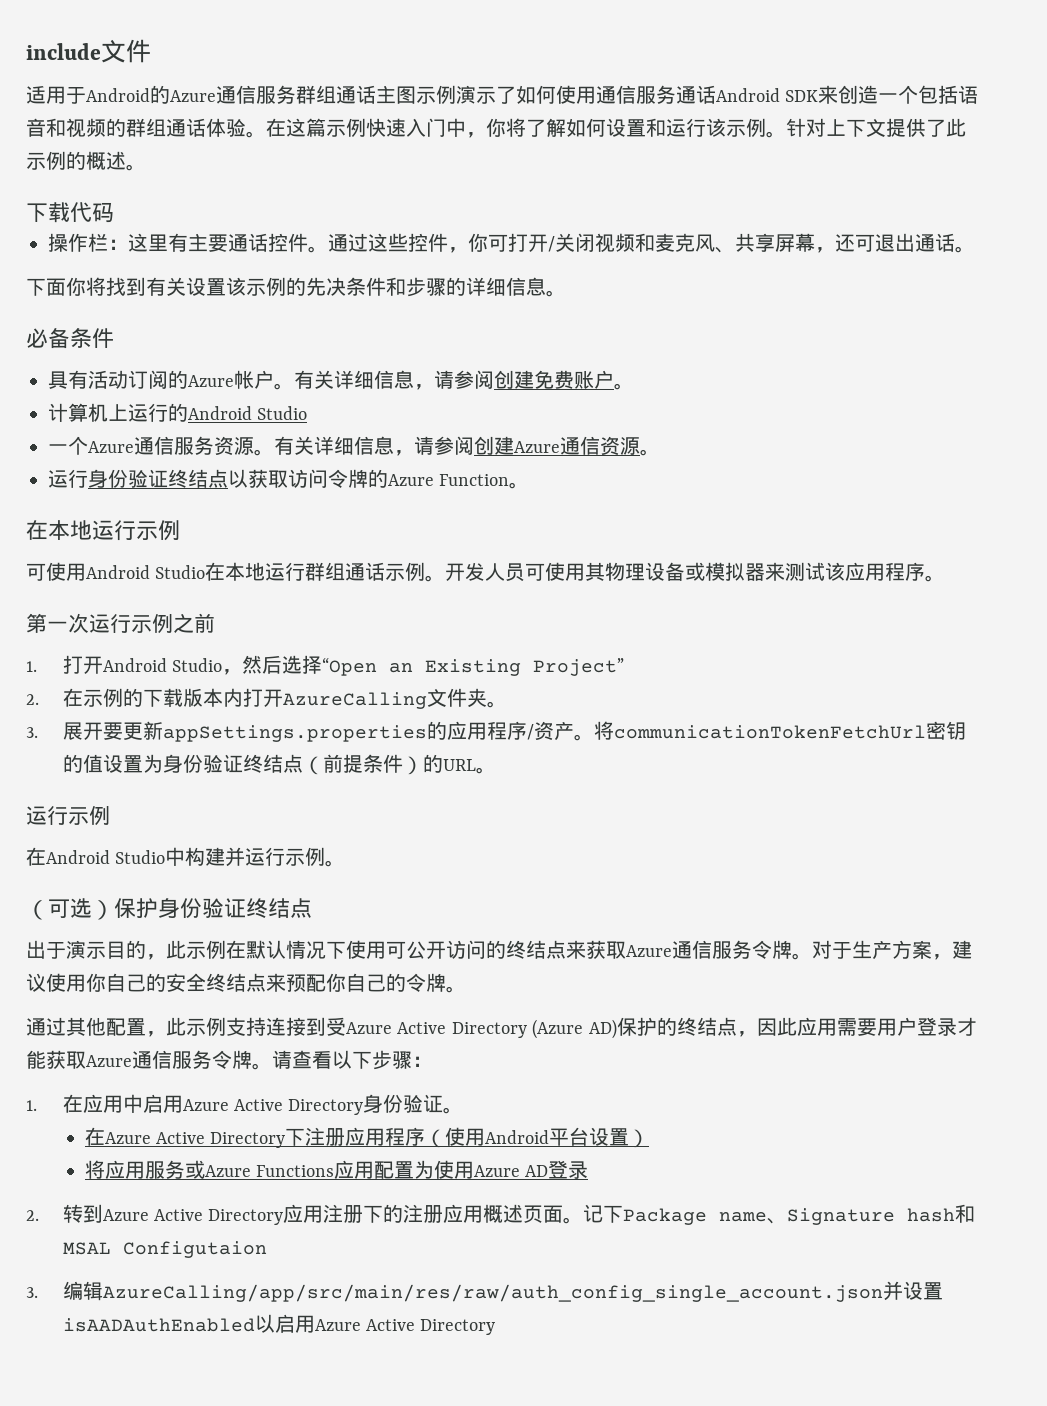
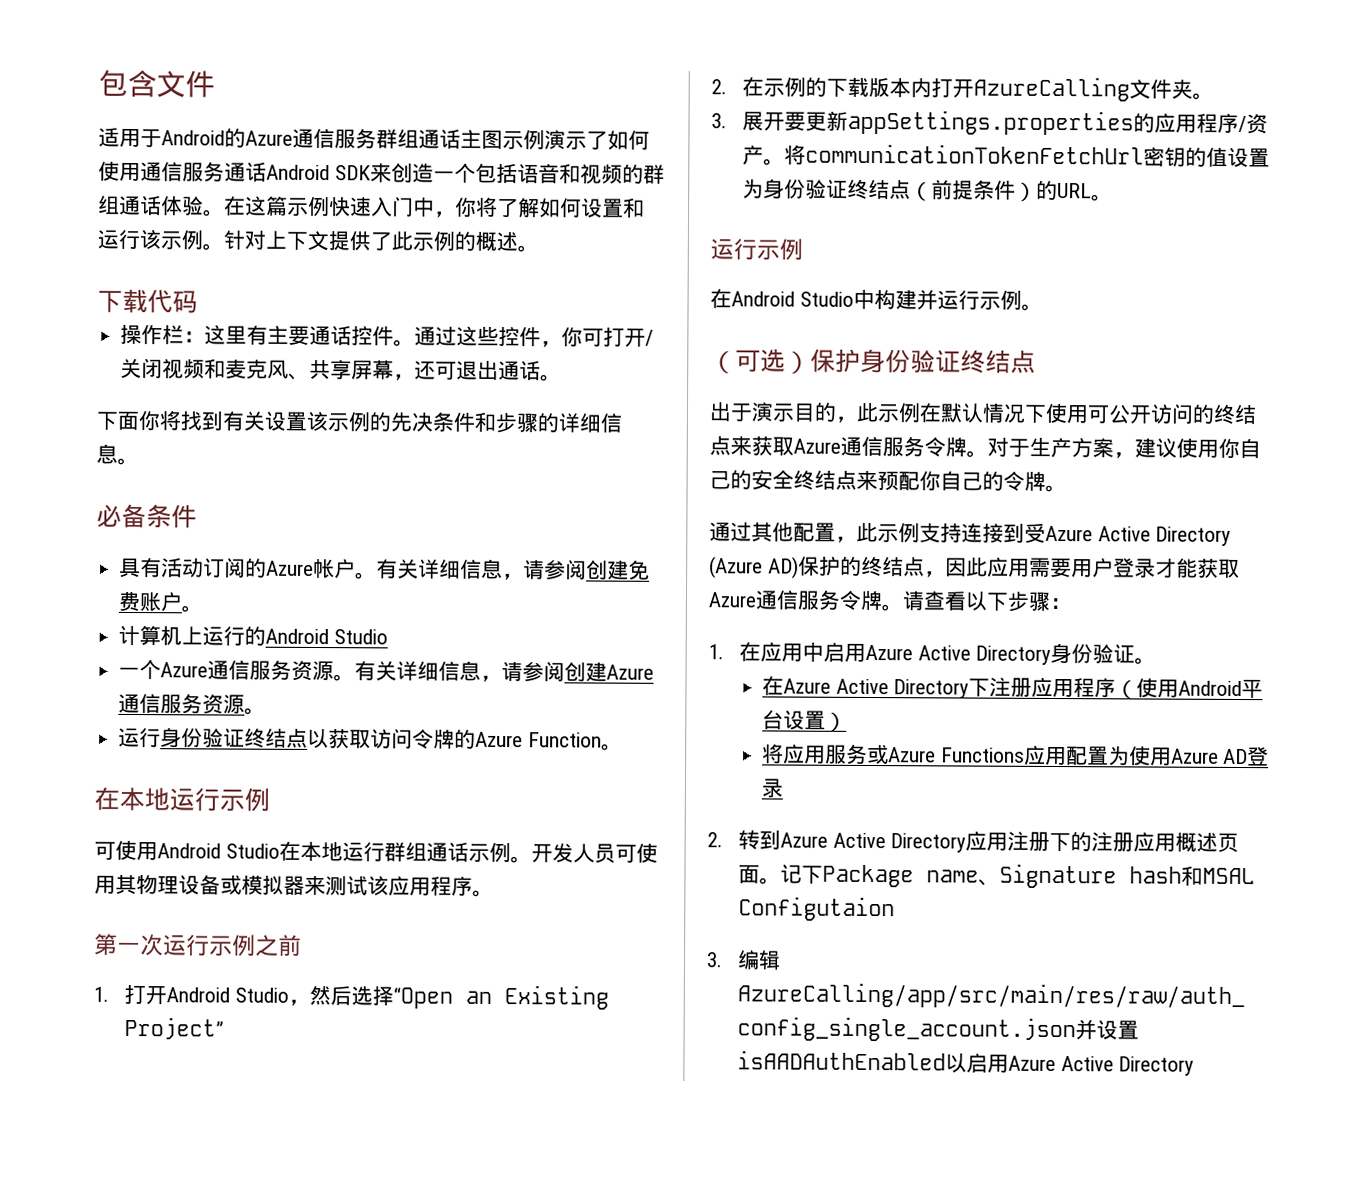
- include文件
+ 包含文件
- 有关详细信息，请参阅创建Azure通信资源。
+ 有关详细信息，请参阅创建Azure通信服务资源。

